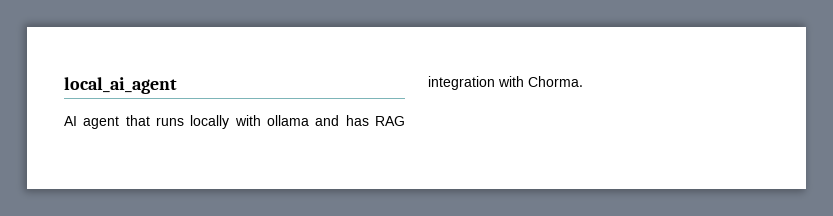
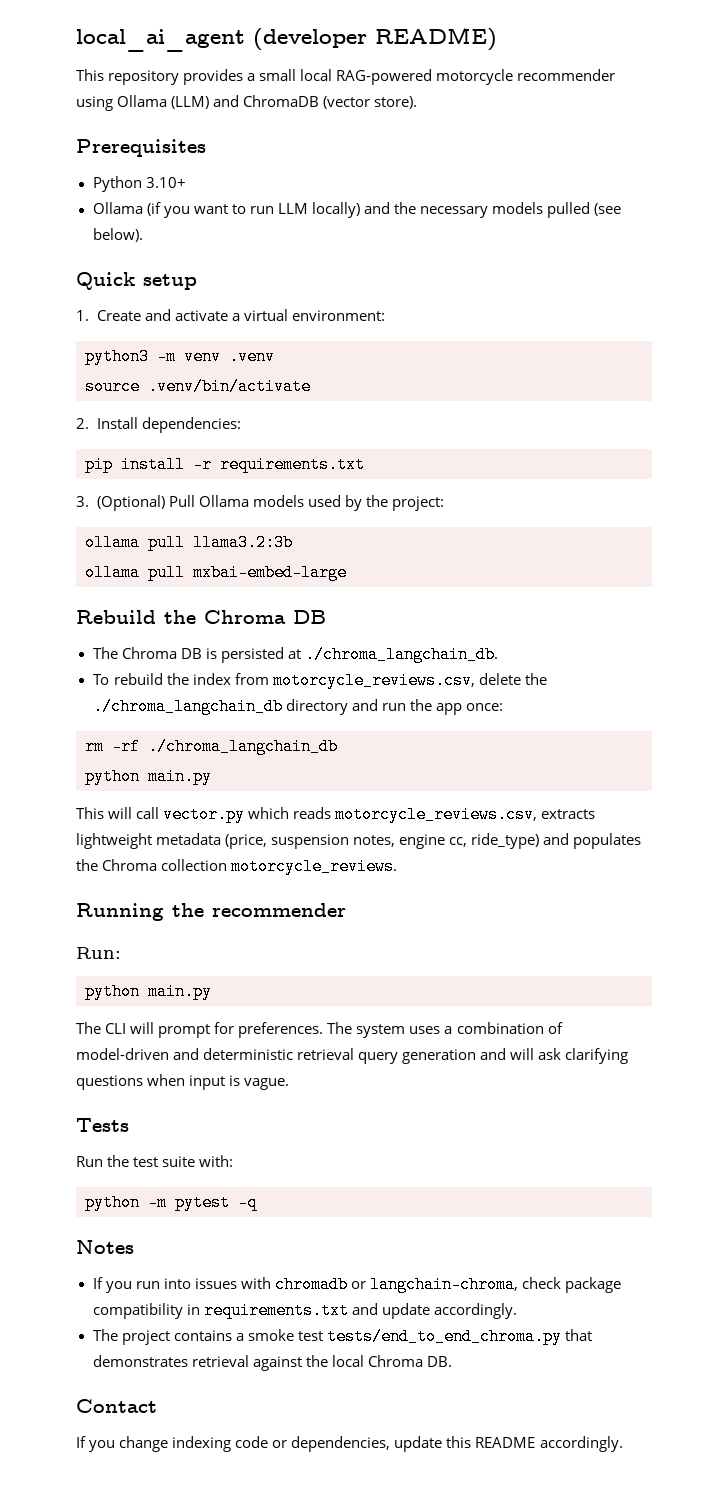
- local_ai_agent
- AI agent that runs locally with ollama and has RAG integration with Chorma.
+ local_ai_agent (developer README)
+ This repository provides a small local RAG-powered motorcycle recommender using Ollama (LLM) and ChromaDB (vector store).
+ Prerequisites
+ Python 3.10+
+ Ollama (if you want to run LLM locally) and the necessary models pulled (see below).
+ Quick setup
+ 1. Create and activate a virtual environment:
+ python3 -m venv .venv
+ source .venv/bin/activate
+ 2. Install dependencies:
+ pip install -r requirements.txt
+ 3. (Optional) Pull Ollama models used by the project:
+ ollama pull llama3.2:3b
+ ollama pull mxbai-embed-large
+ Rebuild the Chroma DB
+ The Chroma DB is persisted at ./chroma_langchain_db.
+ To rebuild the index from motorcycle_reviews.csv, delete the ./chroma_langchain_db directory and run the app once:
+ rm -rf ./chroma_langchain_db
+ python main.py
+ This will call vector.py which reads motorcycle_reviews.csv, extracts lightweight metadata (price, suspension notes, engine cc, ride_type) and populates the Chroma collection motorcycle_reviews.
+ Running the recommender
+ Run:
+ python main.py
+ The CLI will prompt for preferences. The system uses a combination of model-driven and deterministic retrieval query generation and will ask clarifying questions when input is vague.
+ Tests
+ Run the test suite with:
+ python -m pytest -q
+ Notes
+ If you run into issues with chromadb or langchain-chroma, check package compatibility in requirements.txt and update accordingly.
+ The project contains a smoke test tests/end_to_end_chroma.py that demonstrates retrieval against the local Chroma DB.
+ Contact
+ If you change indexing code or dependencies, update this README accordingly.

